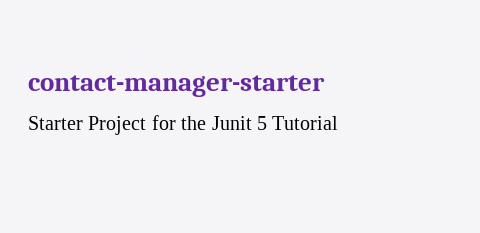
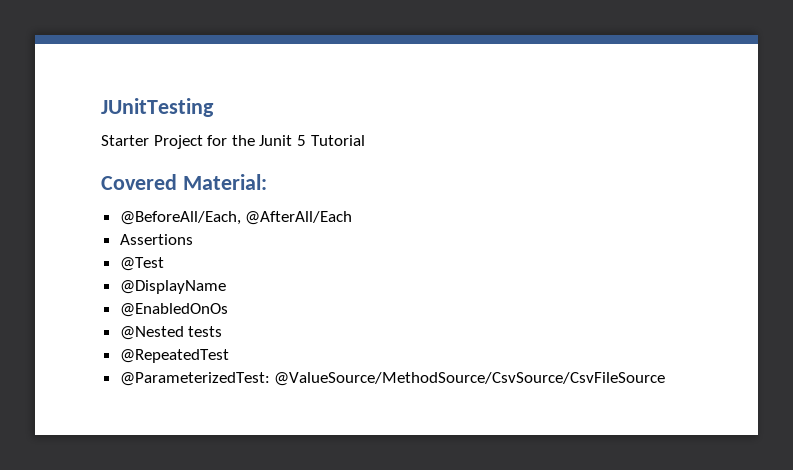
- contact-manager-starter
+ JUnitTesting
+ Covered Material:
+ @BeforeAll/Each, @AfterAll/Each
+ Assertions
+ @Test
+ @DisplayName
+ @EnabledOnOs
+ @Nested tests
+ @RepeatedTest
+ @ParameterizedTest: @ValueSource/MethodSource/CsvSource/CsvFileSource

